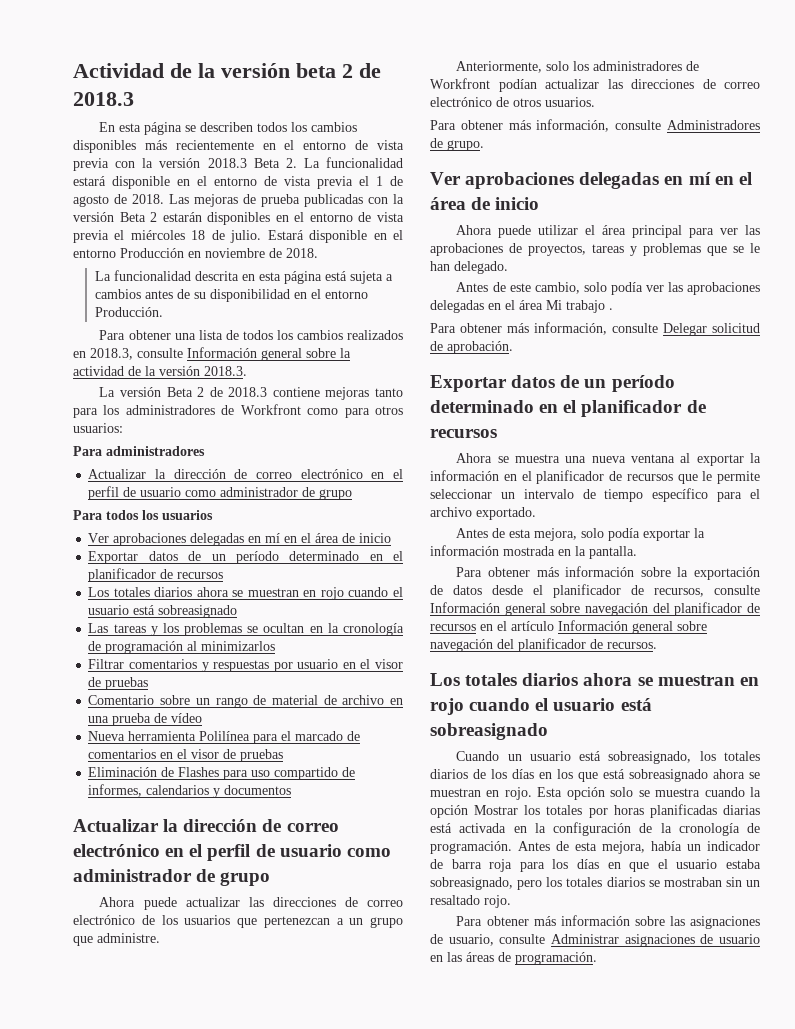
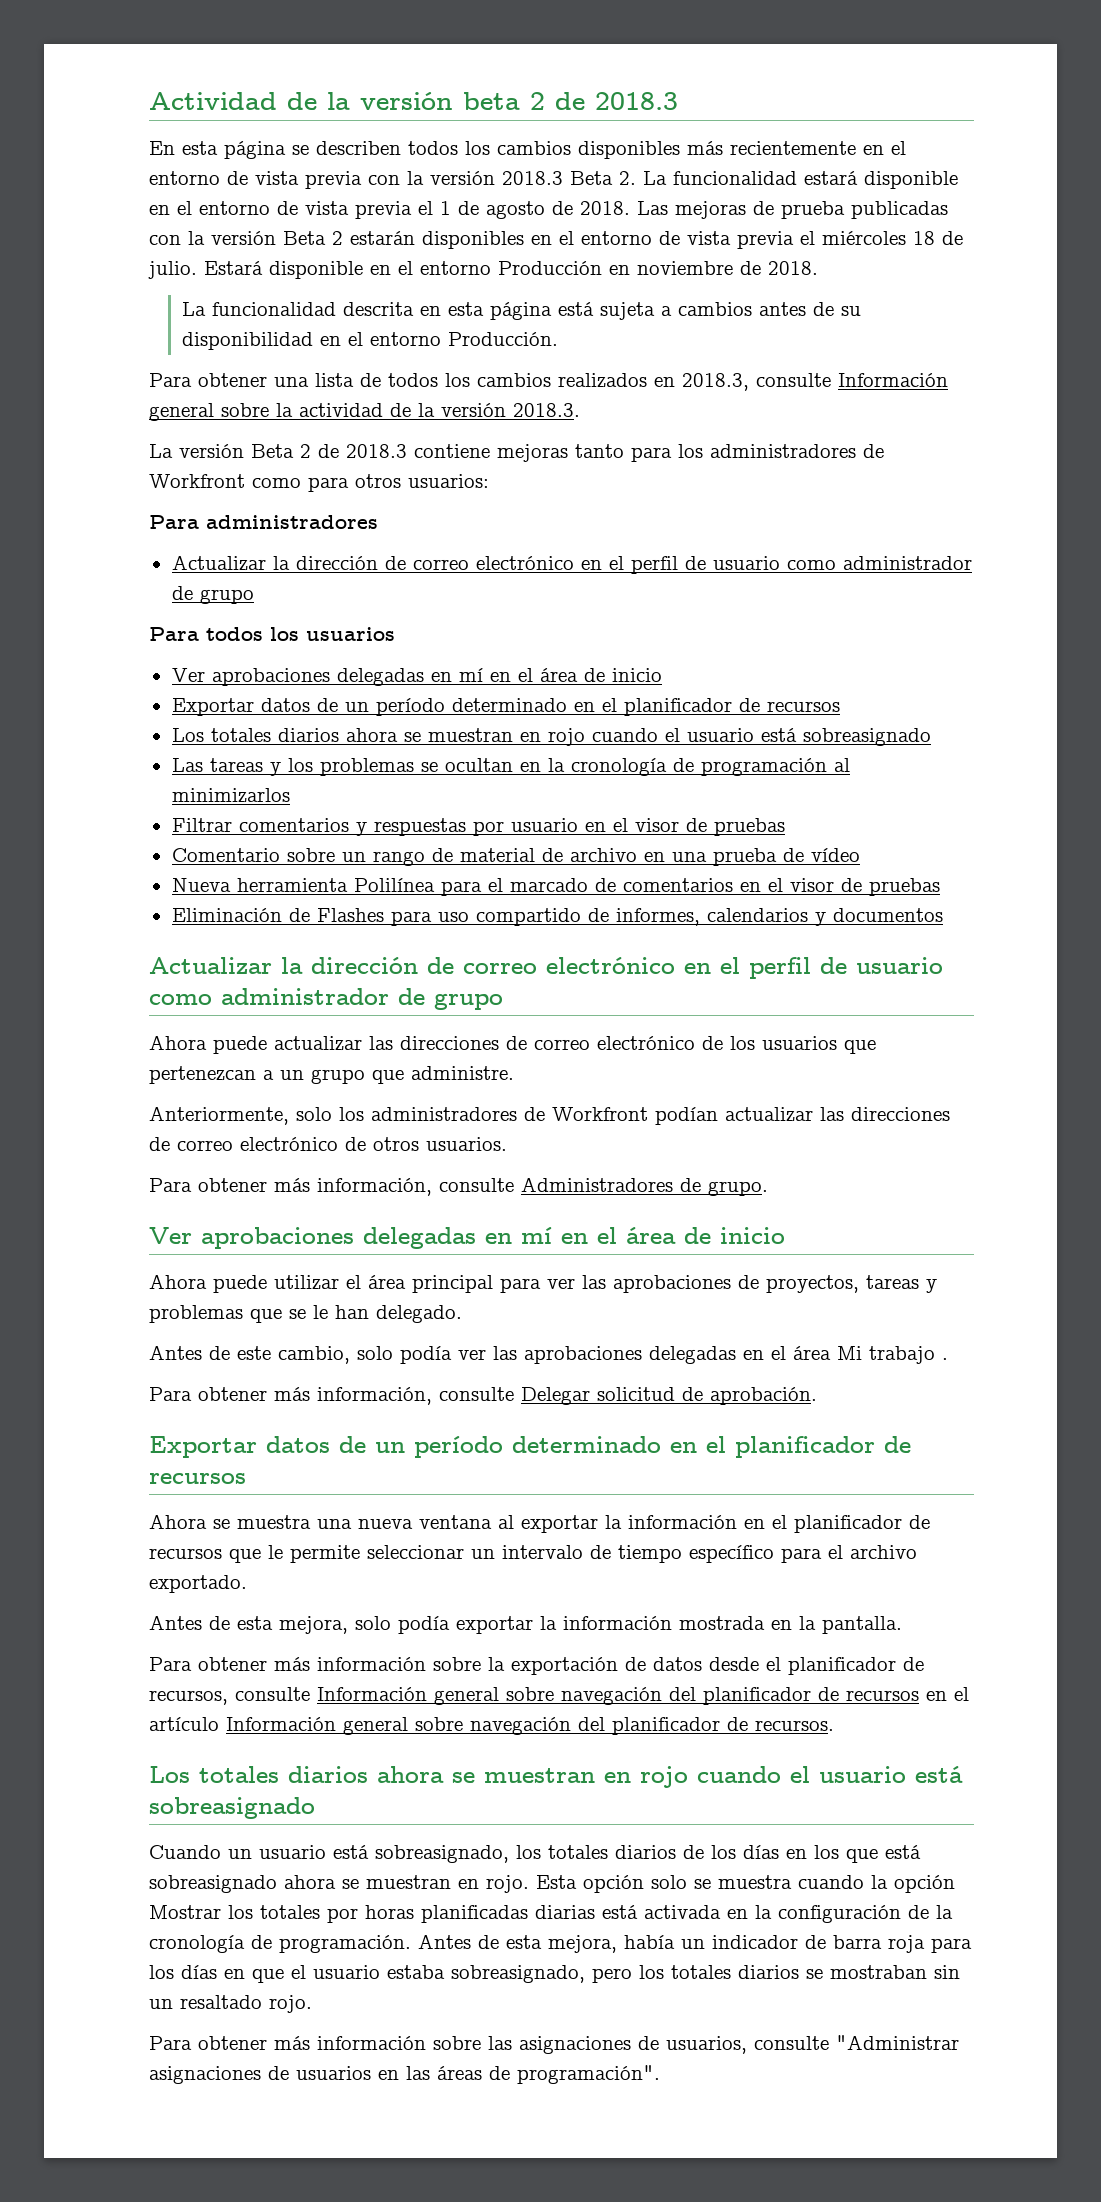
- Para obtener más información sobre las asignaciones de usuario, consulte Administrar asignaciones de usuario en las áreas de programación.
+ Para obtener más información sobre las asignaciones de usuarios, consulte "Administrar asignaciones de usuarios en las áreas de programación".

